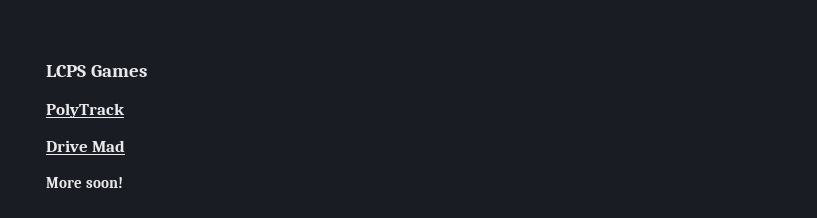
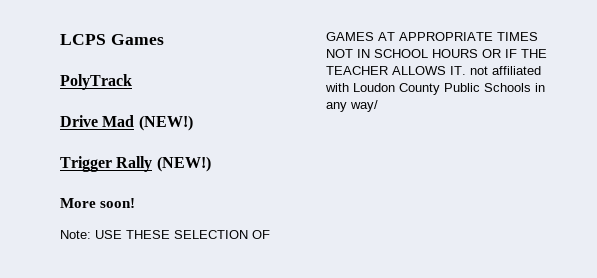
- Drive Mad
+ Drive Mad (NEW!)
+ Trigger Rally (NEW!)
  More soon!
+ Note: USE THESE SELECTION OF GAMES AT APPROPRIATE TIMES NOT IN SCHOOL HOURS OR IF THE TEACHER ALLOWS IT. not affiliated with Loudon County Public Schools in any way/

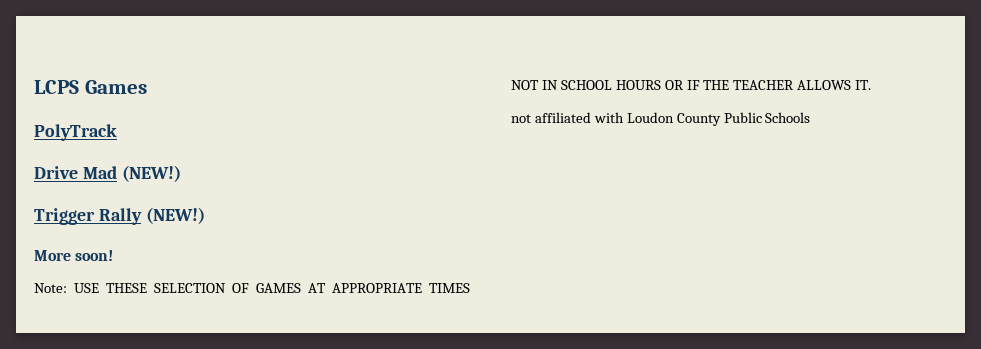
- Note: USE THESE SELECTION OF GAMES AT APPROPRIATE TIMES NOT IN SCHOOL HOURS OR IF THE TEACHER ALLOWS IT. not affiliated with Loudon County Public Schools in any way/
+ Note: USE THESE SELECTION OF GAMES AT APPROPRIATE TIMES NOT IN SCHOOL HOURS OR IF THE TEACHER ALLOWS IT.
+ not affiliated with Loudon County Public Schools

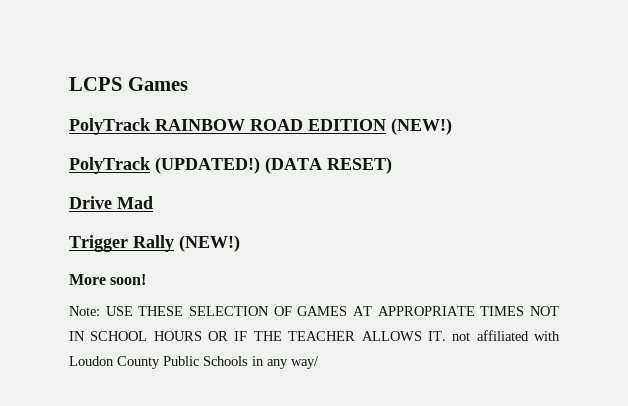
- PolyTrack
+ PolyTrack RAINBOW ROAD EDITION (NEW!)
+ PolyTrack (UPDATED!) (DATA RESET)
- Drive Mad (NEW!)
+ Drive Mad
- Note: USE THESE SELECTION OF GAMES AT APPROPRIATE TIMES NOT IN SCHOOL HOURS OR IF THE TEACHER ALLOWS IT.
- not affiliated with Loudon County Public Schools
+ Note: USE THESE SELECTION OF GAMES AT APPROPRIATE TIMES NOT IN SCHOOL HOURS OR IF THE TEACHER ALLOWS IT. not affiliated with Loudon County Public Schools in any way/

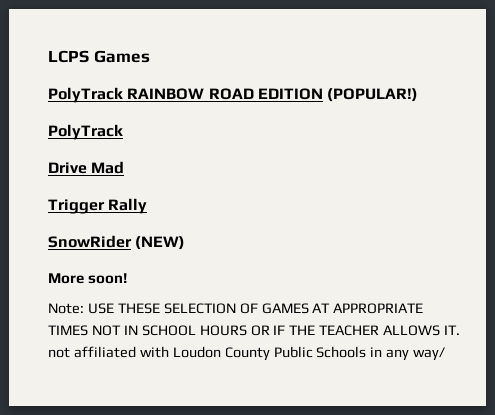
- PolyTrack RAINBOW ROAD EDITION (NEW!)
- PolyTrack (UPDATED!) (DATA RESET)
+ PolyTrack RAINBOW ROAD EDITION (POPULAR!)
+ PolyTrack
- Trigger Rally (NEW!)
+ Trigger Rally
+ SnowRider (NEW)

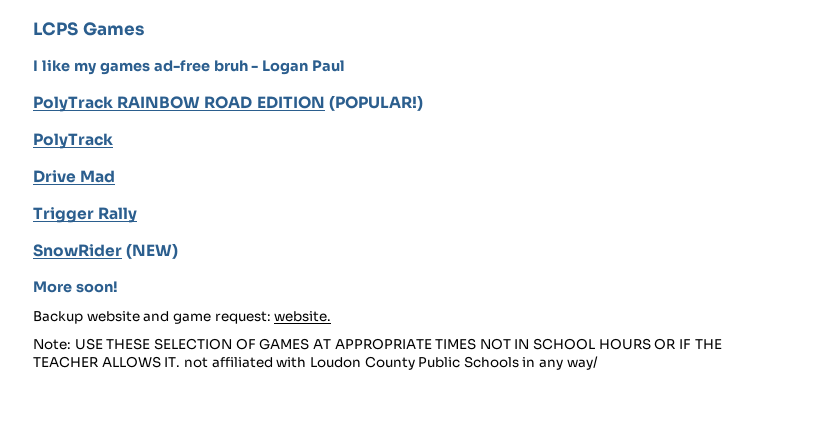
+ I like my games ad-free bruh - Logan Paul
+ Backup website and game request: website.

